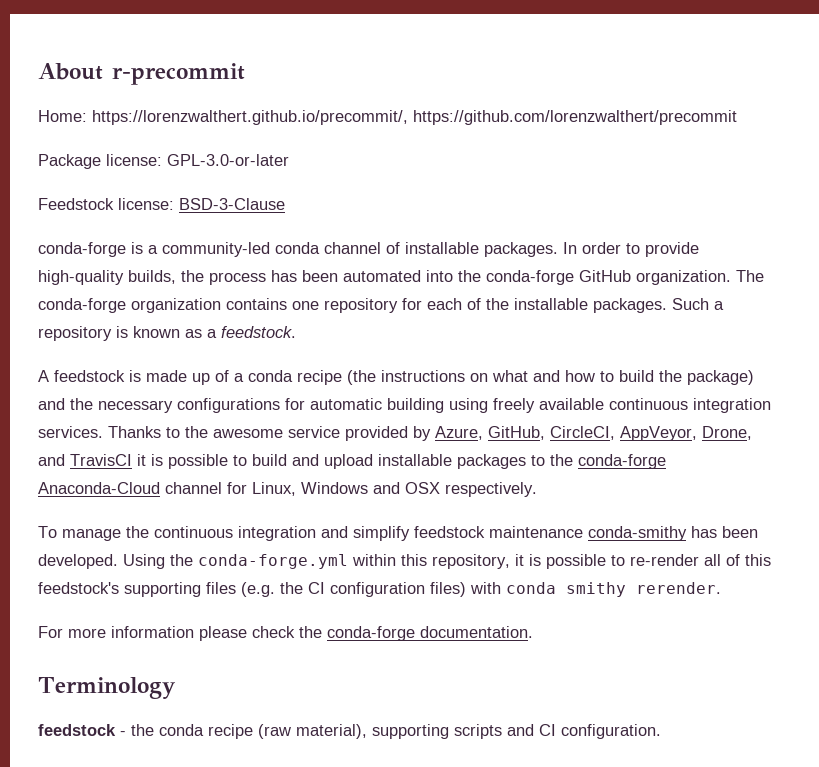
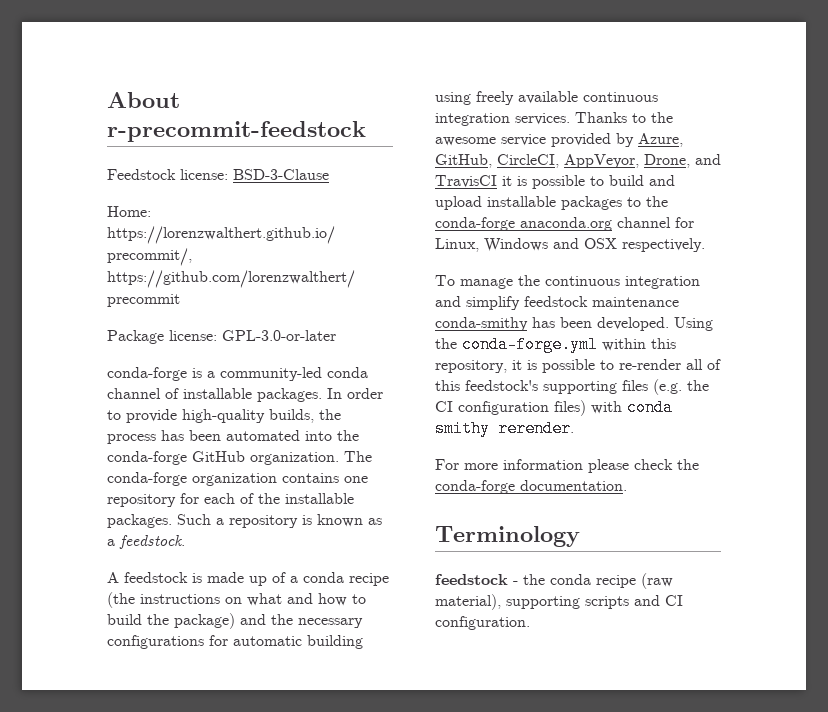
- About r-precommit
+ About r-precommit-feedstock
+ Feedstock license: BSD-3-Clause
- Feedstock license: BSD-3-Clause
- Thanks to the awesome service provided by Azure, GitHub, CircleCI, AppVeyor, Drone, and TravisCI it is possible to build and upload installable packages to the conda-forge Anaconda-Cloud channel for Linux, Windows and OSX respectively.
+ Thanks to the awesome service provided by Azure, GitHub, CircleCI, AppVeyor, Drone, and TravisCI it is possible to build and upload installable packages to the conda-forge anaconda.org channel for Linux, Windows and OSX respectively.

